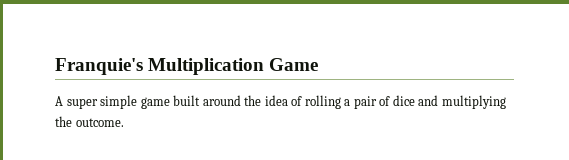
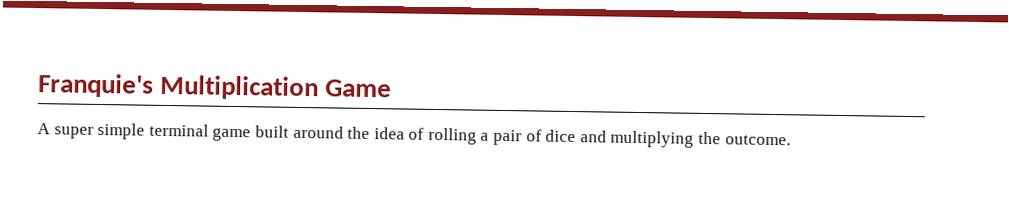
- A super simple game built around the idea of rolling a pair of dice and multiplying the outcome.
+ A super simple terminal game built around the idea of rolling a pair of dice and multiplying the outcome.

